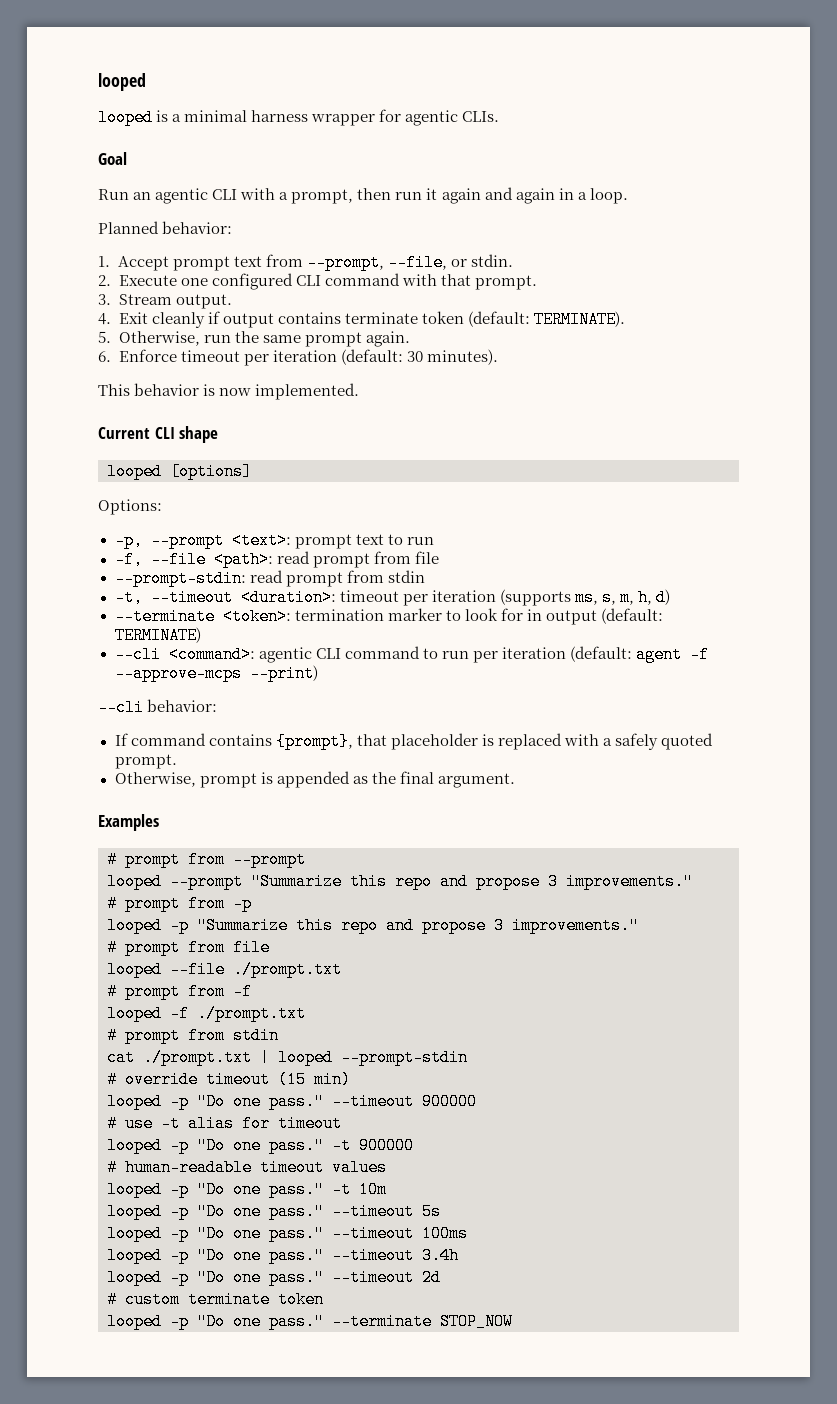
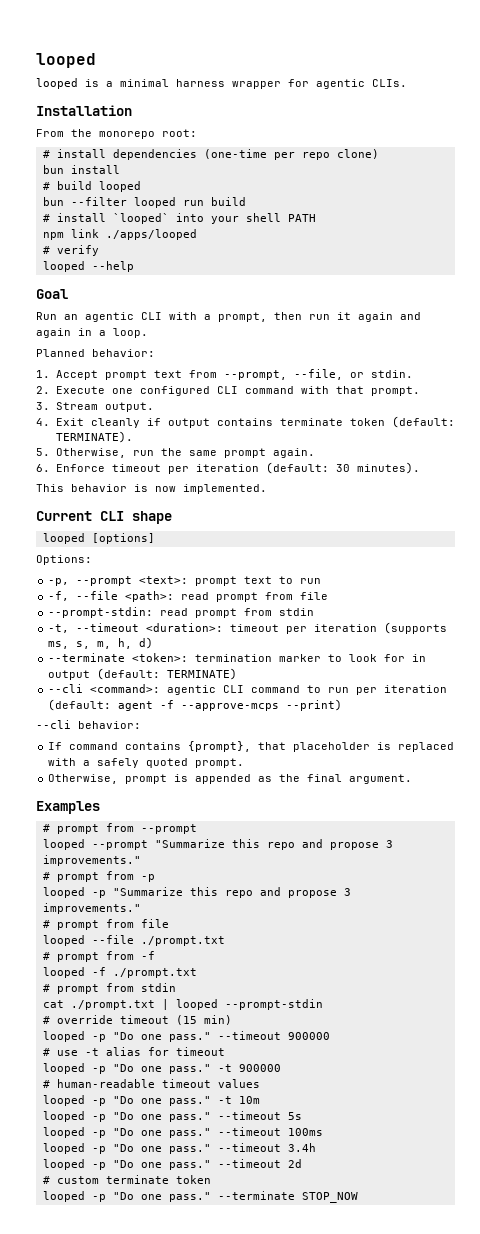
+ Installation
+ From the monorepo root:
+ # install dependencies (one-time per repo clone)
+ bun install
+ # build looped
+ bun --filter looped run build
+ # install `looped` into your shell PATH
+ npm link ./apps/looped
+ # verify
+ looped --help

